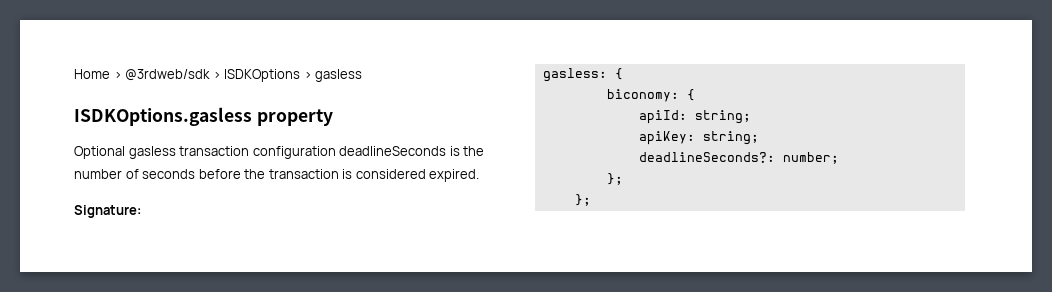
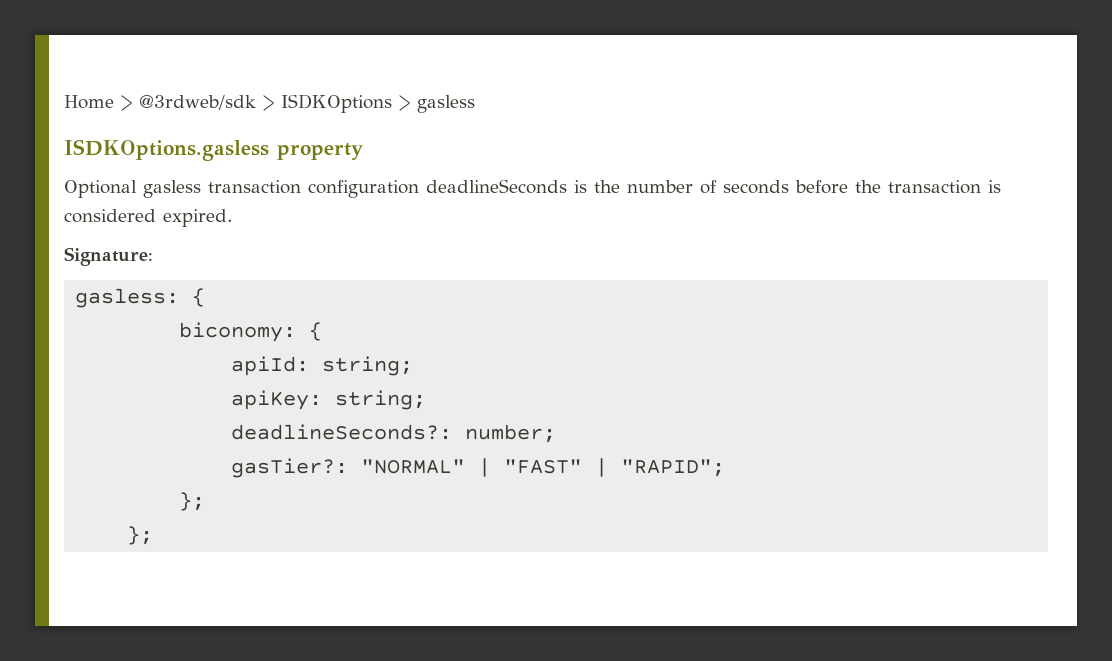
+ gasTier?: "NORMAL" | "FAST" | "RAPID";

